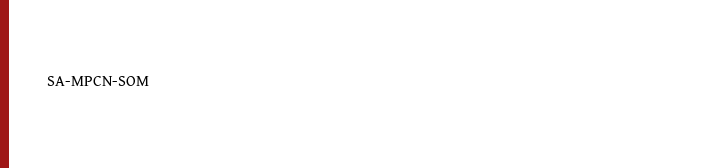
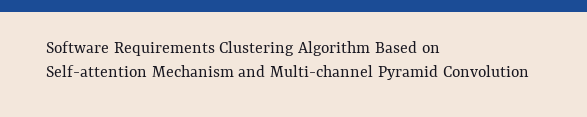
- SA-MPCN-SOM
+ Software Requirements Clustering Algorithm Based on Self-attention Mechanism and Multi-channel Pyramid Convolution

